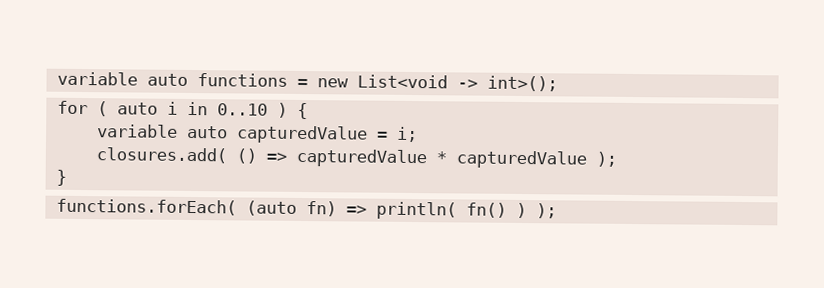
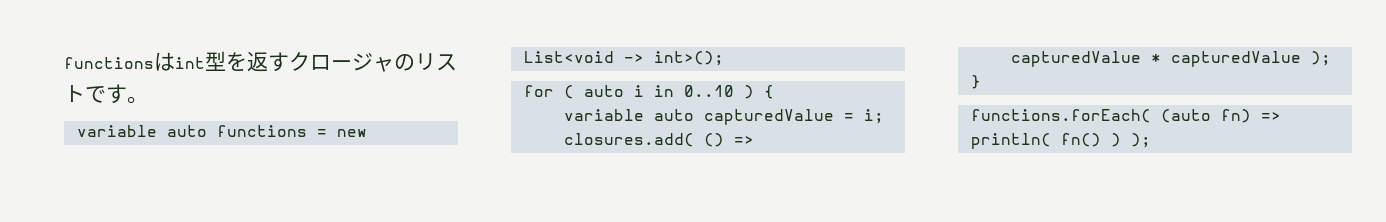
+ functionsはint型を返すクロージャのリストです。

